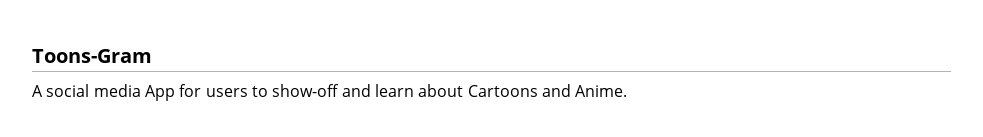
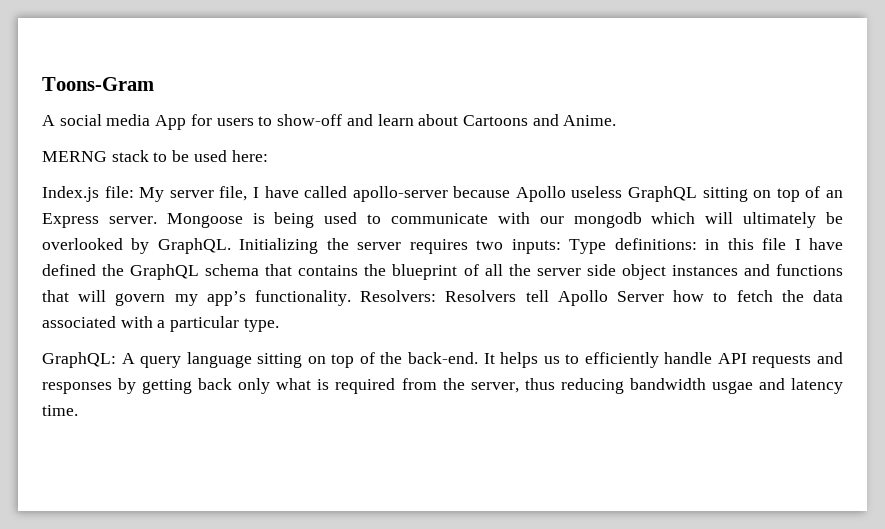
+ MERNG stack to be used here:
+ Index.js file: My server file, I have called apollo-server because Apollo useless GraphQL sitting on top of an Express server. Mongoose is being used to communicate with our mongodb which will ultimately be overlooked by GraphQL. Initializing the server requires two inputs: Type definitions: in this file I have defined the GraphQL schema that contains the blueprint of all the server side object instances and functions that will govern my app’s functionality. Resolvers: Resolvers tell Apollo Server how to fetch the data associated with a particular type.
+ GraphQL: A query language sitting on top of the back-end. It helps us to efficiently handle API requests and responses by getting back only what is required from the server, thus reducing bandwidth usgae and latency time.

